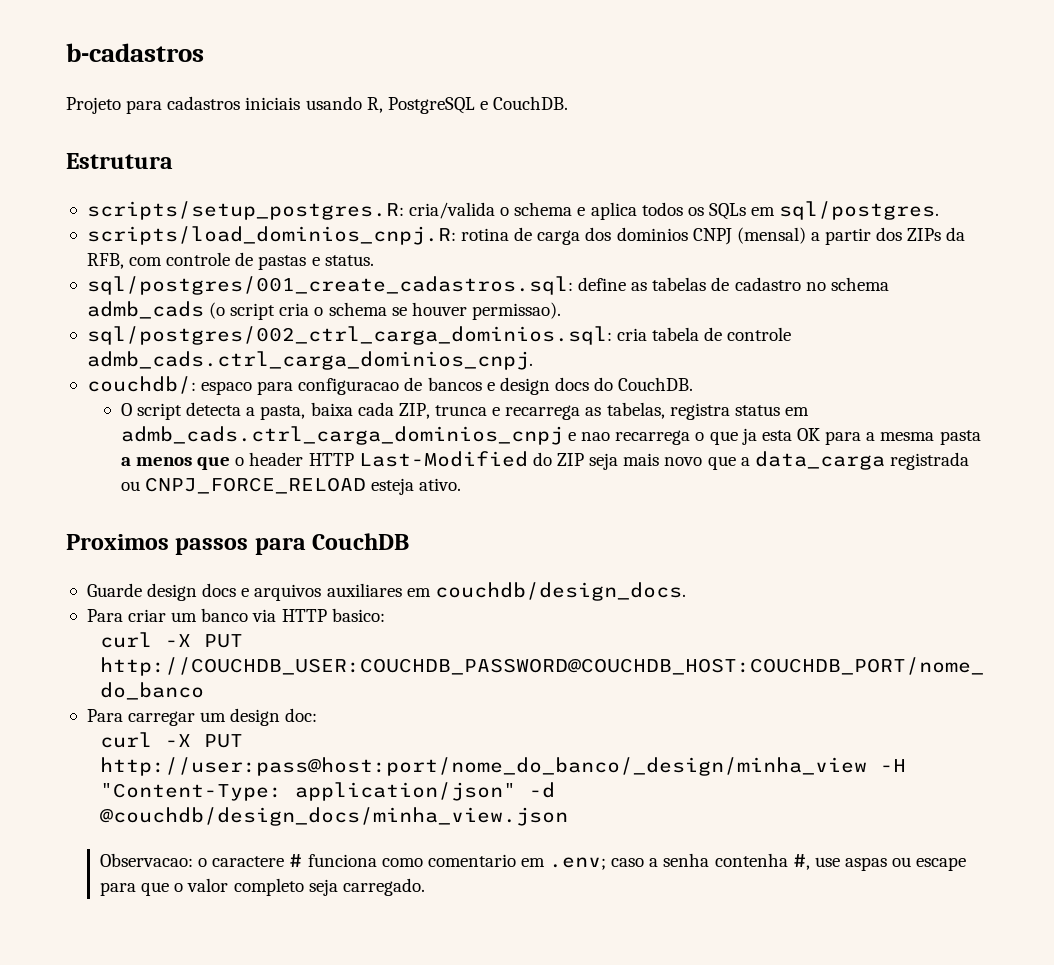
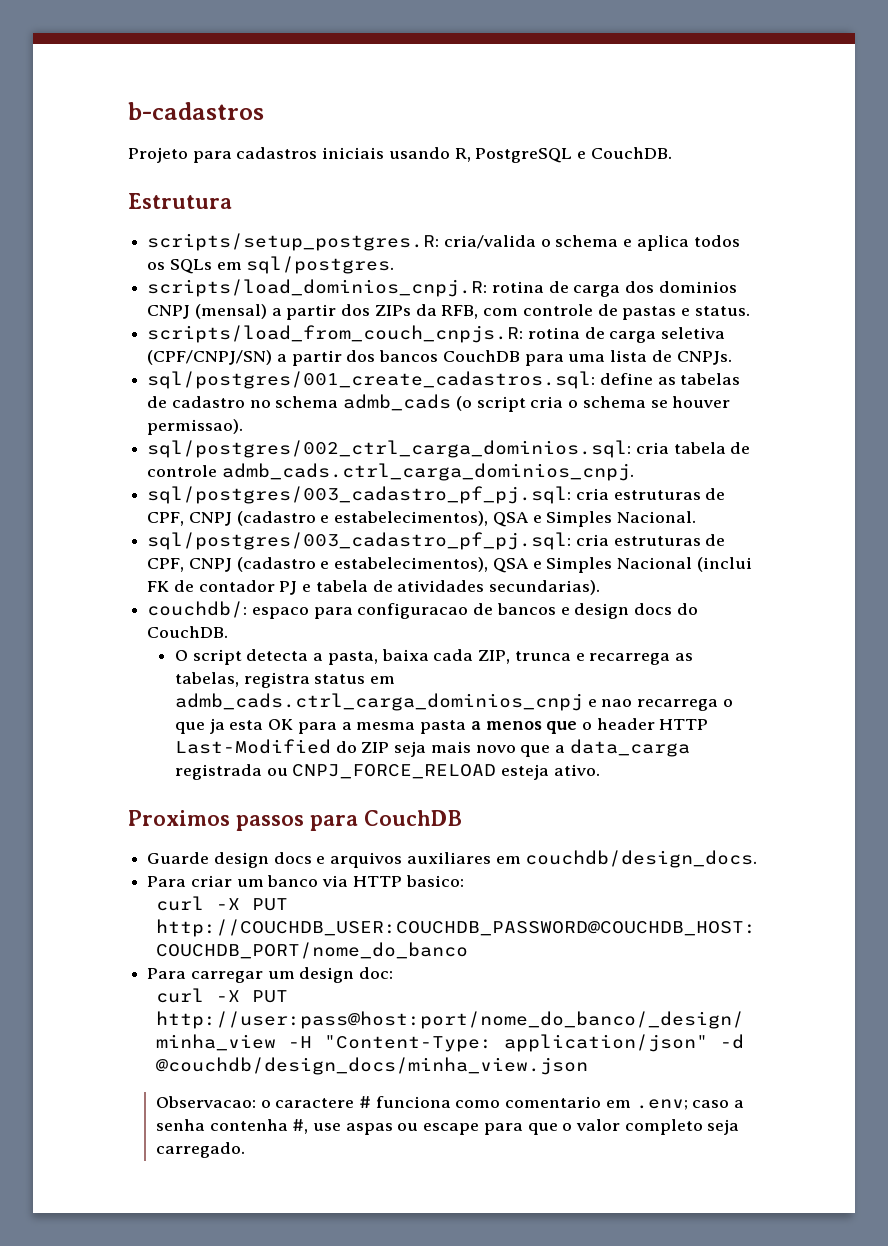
+ scripts/load_from_couch_cnpjs.R: rotina de carga seletiva (CPF/CNPJ/SN) a partir dos bancos CouchDB para uma lista de CNPJs.
+ sql/postgres/003_cadastro_pf_pj.sql: cria estruturas de CPF, CNPJ (cadastro e estabelecimentos), QSA e Simples Nacional.
+ sql/postgres/003_cadastro_pf_pj.sql: cria estruturas de CPF, CNPJ (cadastro e estabelecimentos), QSA e Simples Nacional (inclui FK de contador PJ e tabela de atividades secundarias).

